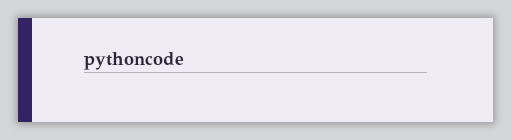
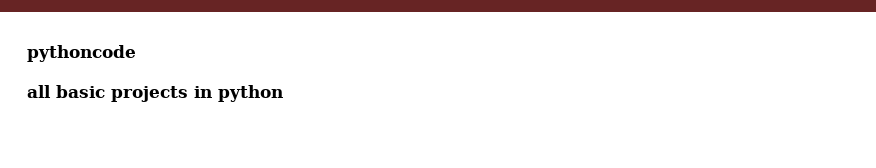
+ all basic projects in python

